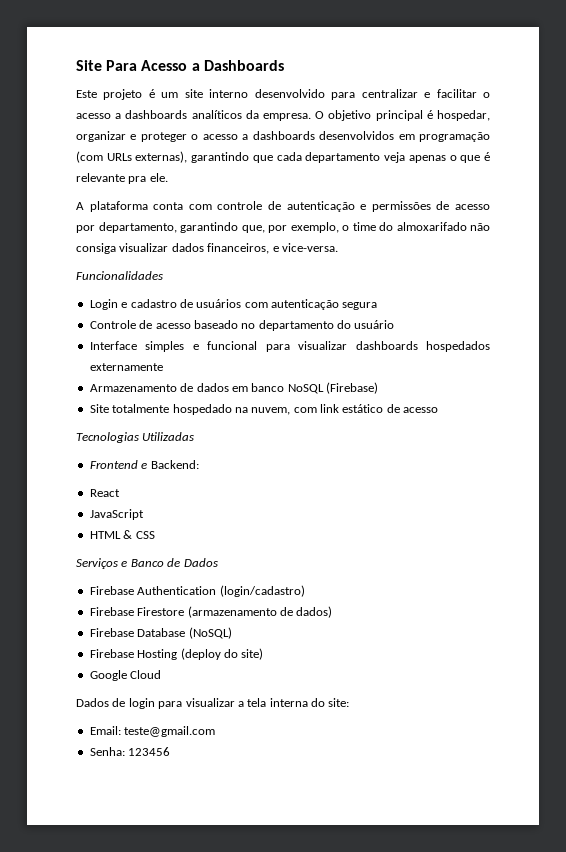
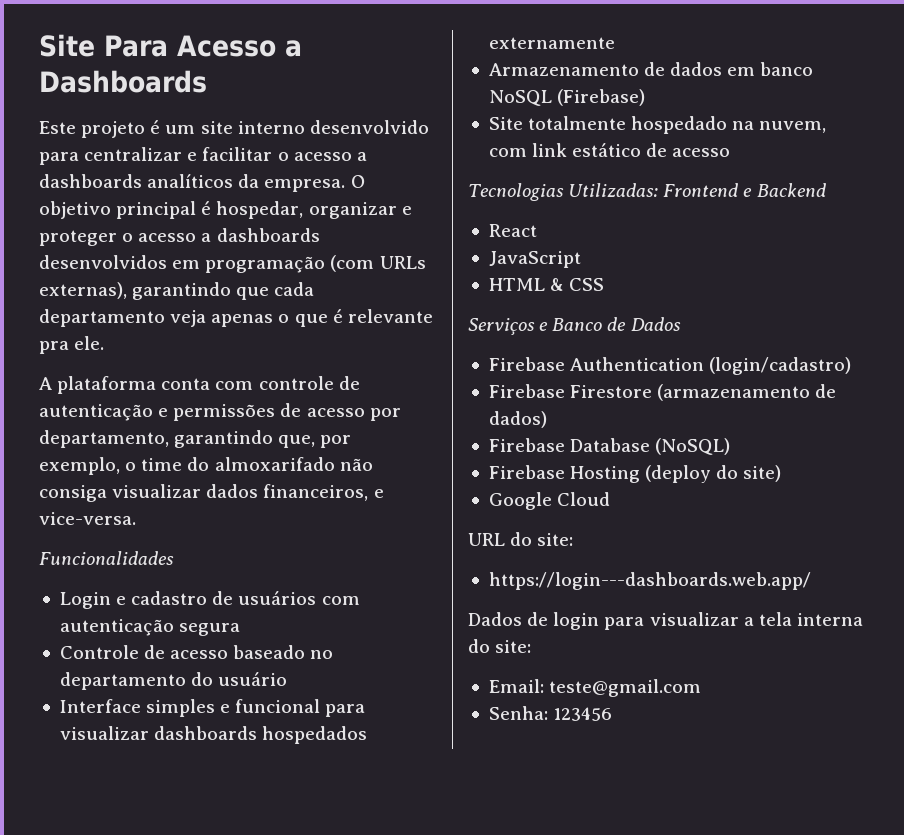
- Tecnologias Utilizadas
- Frontend e Backend:
+ Tecnologias Utilizadas: Frontend e Backend
+ URL do site:
+ https://login---dashboards.web.app/

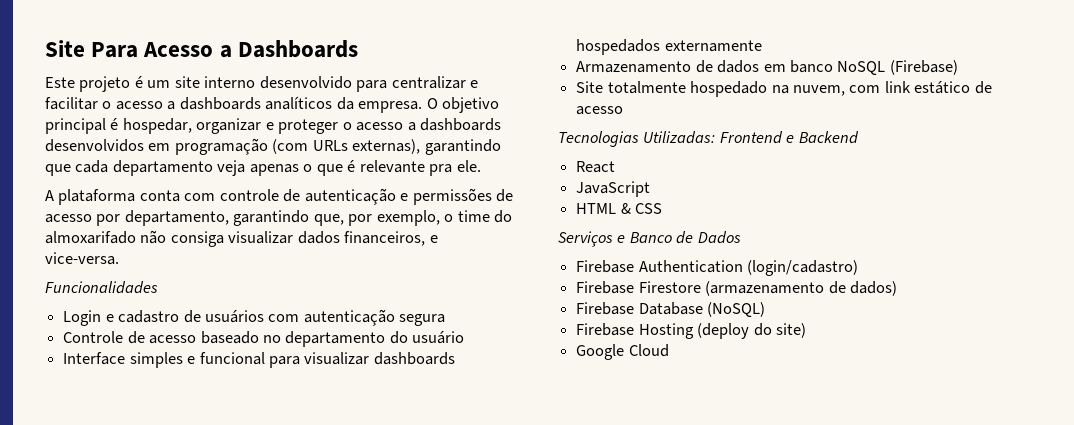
- URL do site:
- https://login---dashboards.web.app/
- Dados de login para visualizar a tela interna do site:
- Email: teste@gmail.com
- Senha: 123456

